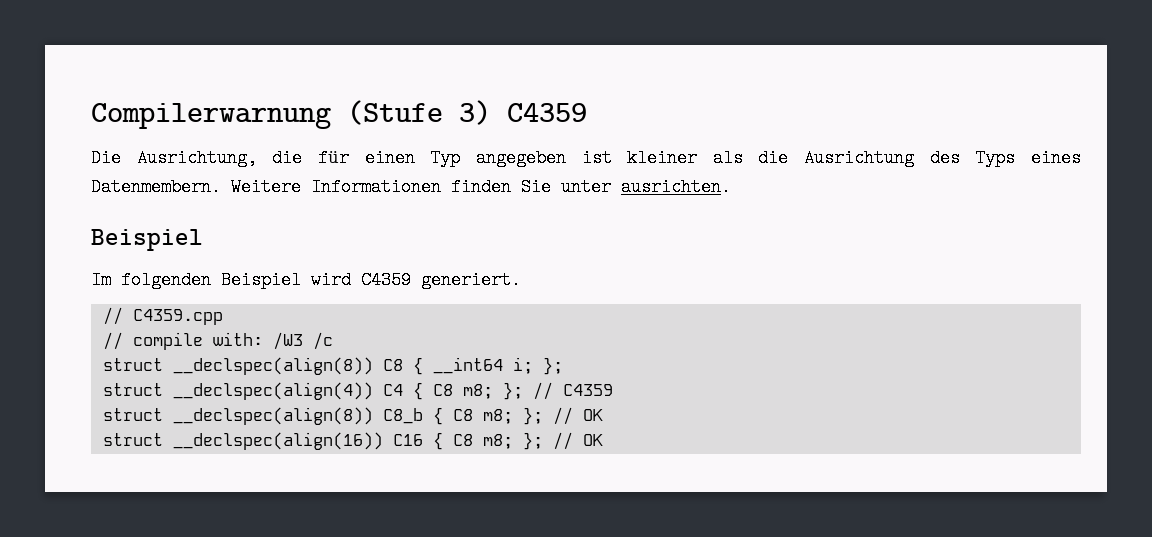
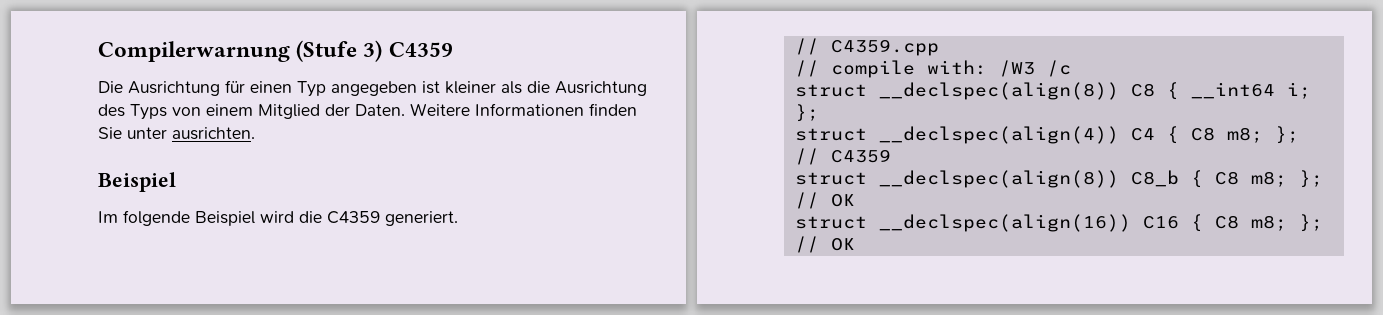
- Die Ausrichtung, die für einen Typ angegeben ist kleiner als die Ausrichtung des Typs eines Datenmembern.
+ Die Ausrichtung für einen Typ angegeben ist kleiner als die Ausrichtung des Typs von einem Mitglied der Daten.
- Im folgenden Beispiel wird C4359 generiert.
+ Im folgende Beispiel wird die C4359 generiert.

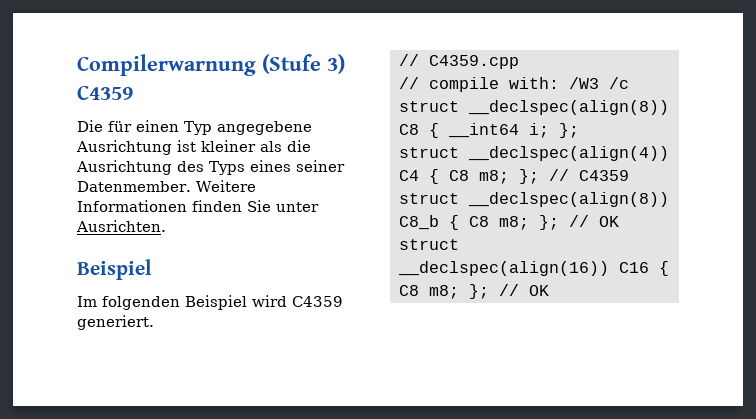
- Die Ausrichtung für einen Typ angegeben ist kleiner als die Ausrichtung des Typs von einem Mitglied der Daten.
+ Die für einen Typ angegebene Ausrichtung ist kleiner als die Ausrichtung des Typs eines seiner Datenmember.
- Weitere Informationen finden Sie unter ausrichten.
+ Weitere Informationen finden Sie unter Ausrichten.
- Im folgende Beispiel wird die C4359 generiert.
+ Im folgenden Beispiel wird C4359 generiert.

